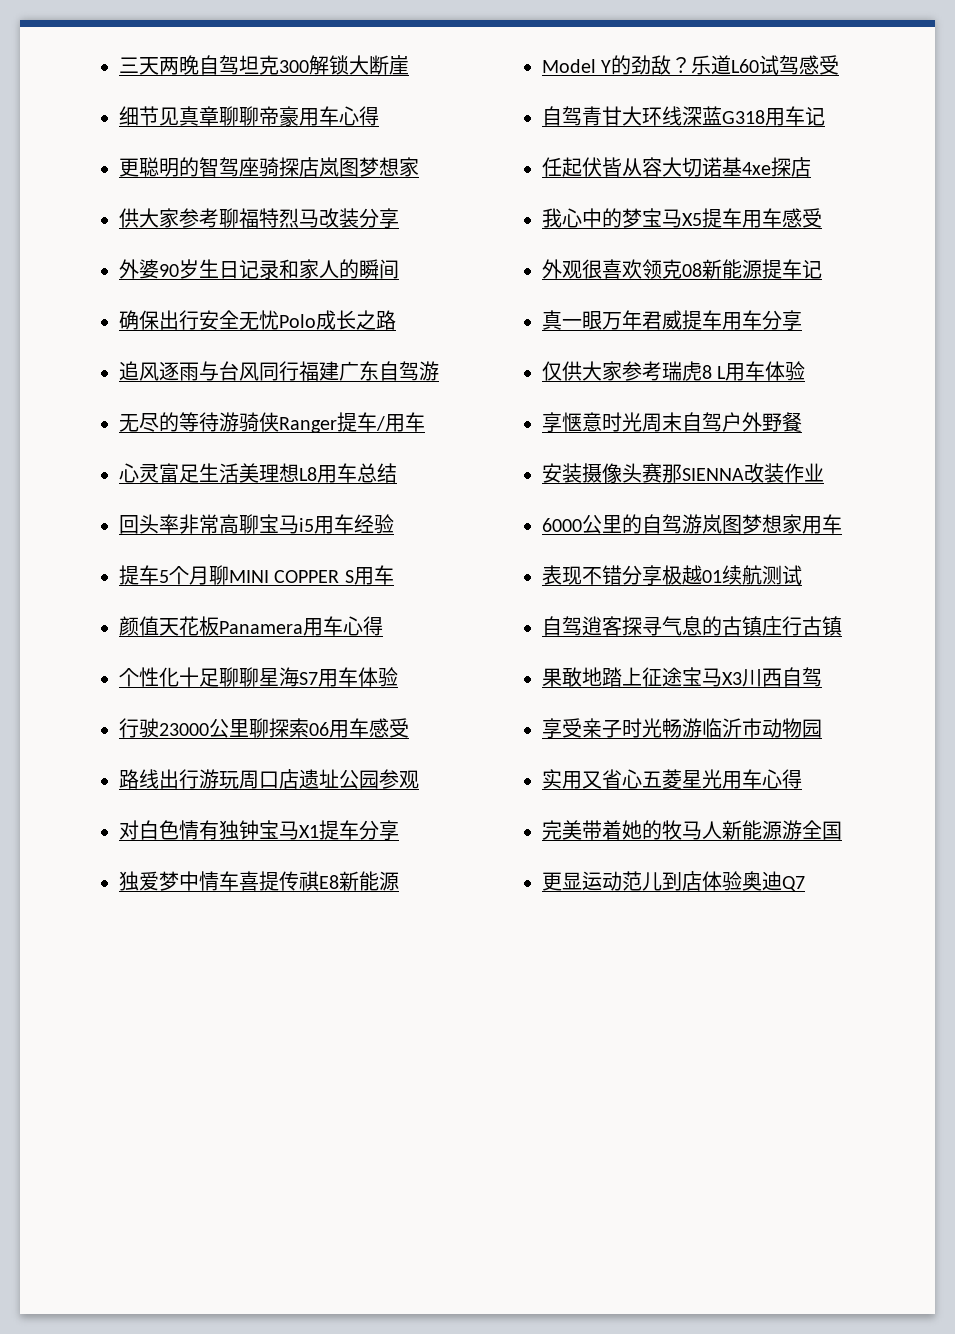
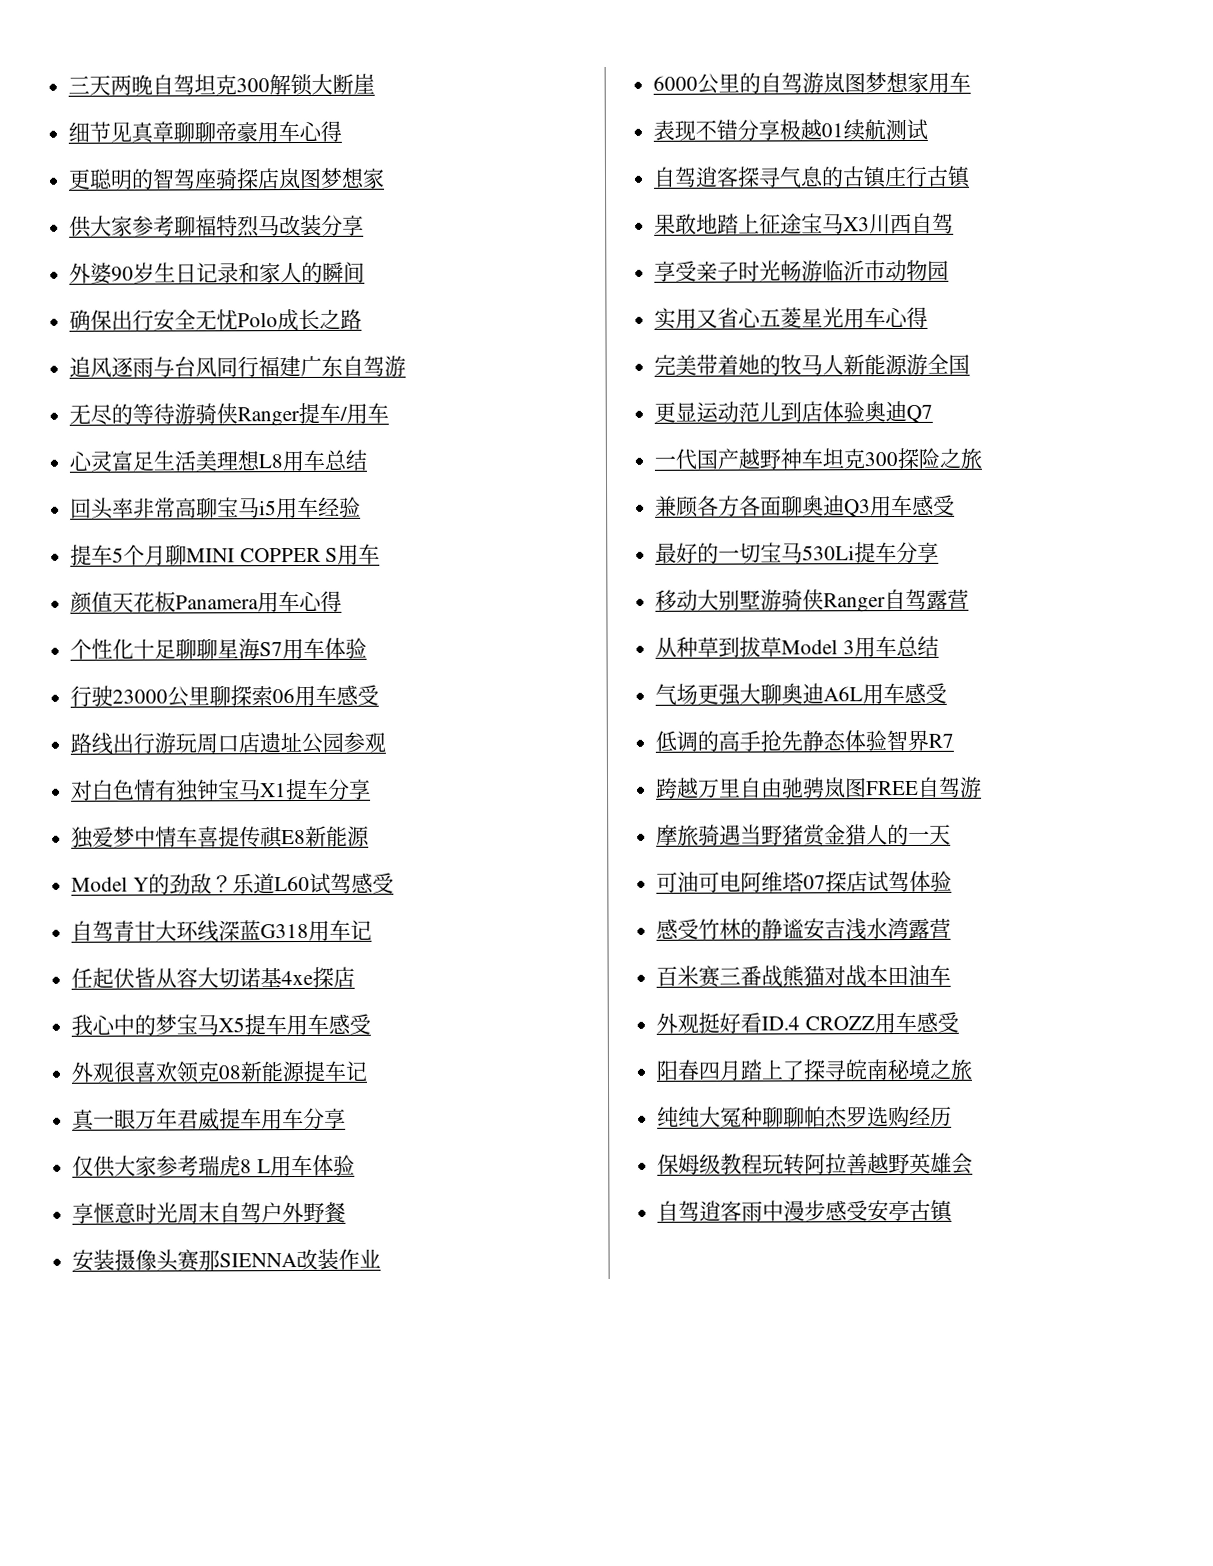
+ 一代国产越野神车坦克300探险之旅
+ 兼顾各方各面聊奥迪Q3用车感受
+ 最好的一切宝马530Li提车分享
+ 移动大别墅游骑侠Ranger自驾露营
+ 从种草到拔草Model 3用车总结
+ 气场更强大聊奥迪A6L用车感受
+ 低调的高手抢先静态体验智界R7
+ 跨越万里自由驰骋岚图FREE自驾游
+ 摩旅骑遇当野猪赏金猎人的一天
+ 可油可电阿维塔07探店试驾体验
+ 感受竹林的静谧安吉浅水湾露营
+ 百米赛三番战熊猫对战本田油车
+ 外观挺好看ID.4 CROZZ用车感受
+ 阳春四月踏上了探寻皖南秘境之旅
+ 纯纯大冤种聊聊帕杰罗选购经历
+ 保姆级教程玩转阿拉善越野英雄会
+ 自驾逍客雨中漫步感受安亭古镇

